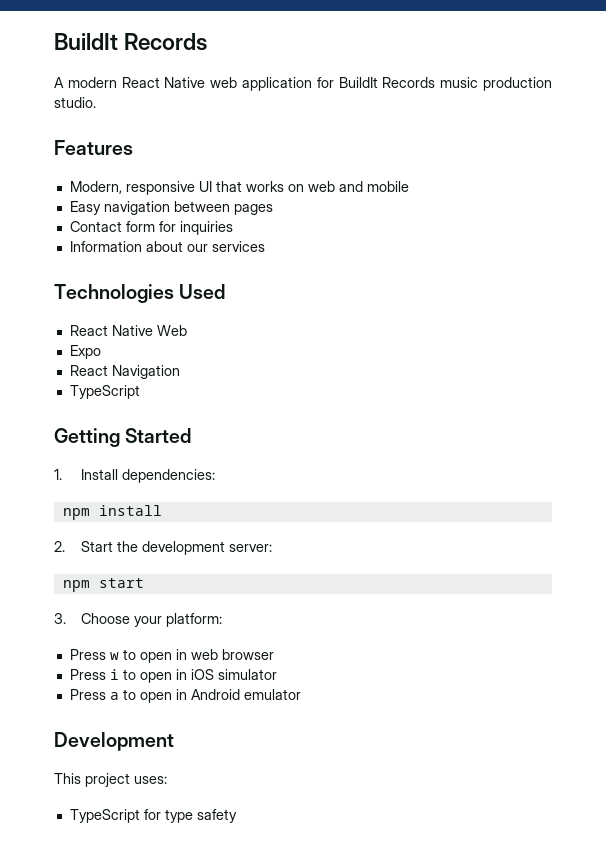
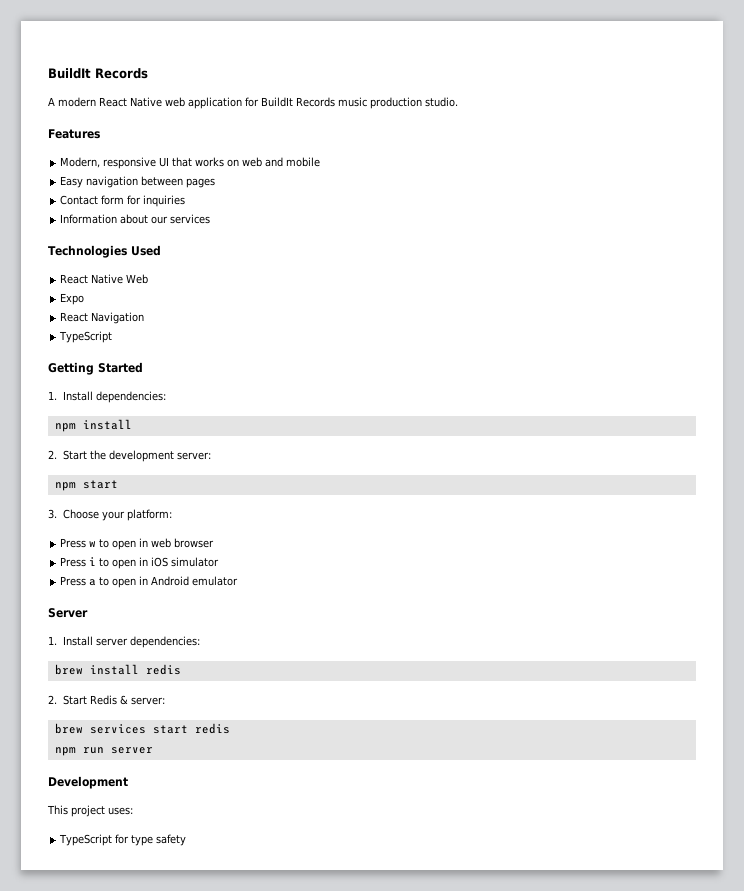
+ Server
+ 1. Install server dependencies:
+ brew install redis
+ 2. Start Redis & server:
+ brew services start redis
+ npm run server

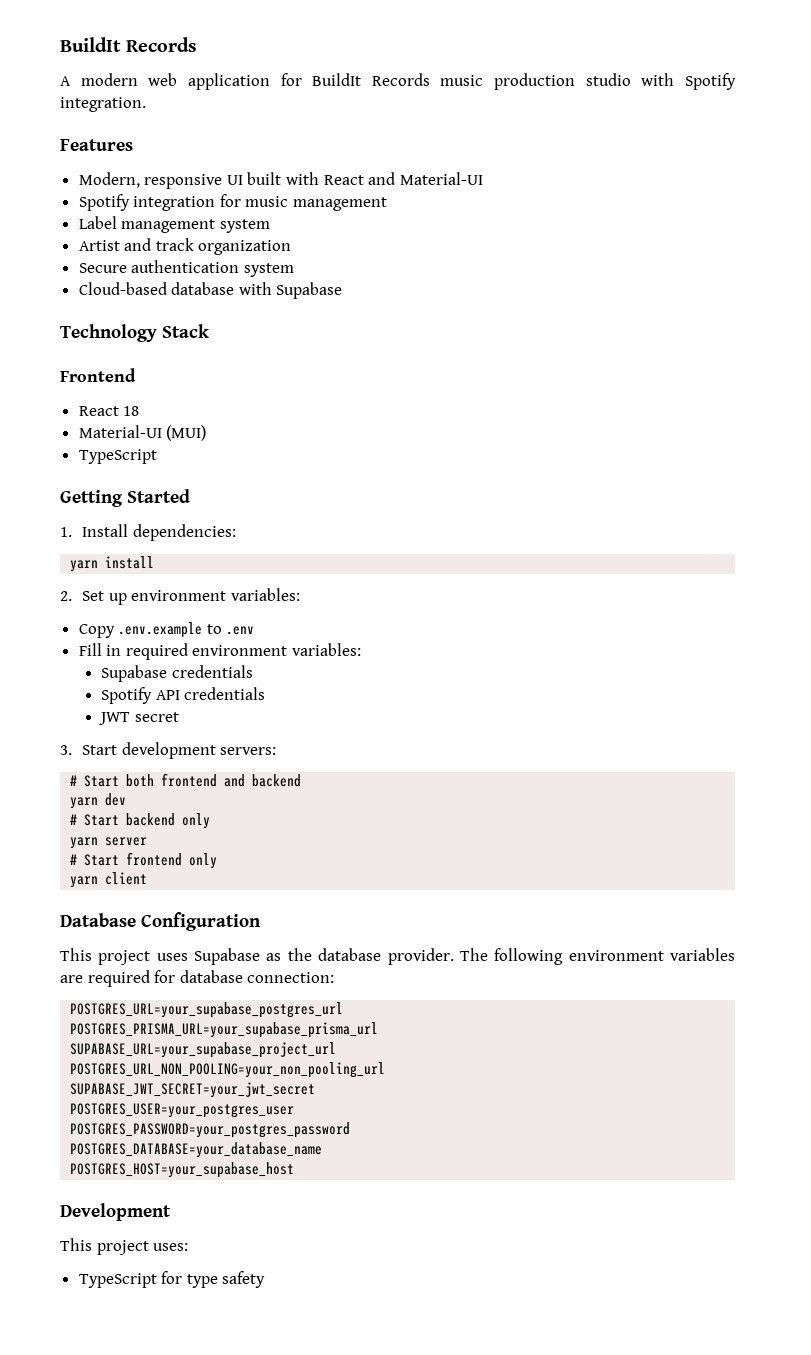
- A modern React Native web application for BuildIt Records music production studio.
+ A modern web application for BuildIt Records music production studio with Spotify integration.
- Modern, responsive UI that works on web and mobile
- Easy navigation between pages
- Contact form for inquiries
- Information about our services
- Technologies Used
- React Native Web
- Expo
- React Navigation
+ Modern, responsive UI built with React and Material-UI
+ Spotify integration for music management
+ Label management system
+ Artist and track organization
+ Secure authentication system
+ Cloud-based database with Supabase
+ Technology Stack
+ Frontend
+ React 18
+ Material-UI (MUI)
- npm install
+ yarn install
- 2. Start the development server:
- npm start
- 3. Choose your platform:
- Press w to open in web browser
- Press i to open in iOS simulator
- Press a to open in Android emulator
- Server
- 1. Install server dependencies:
- brew install redis
- 2. Start Redis & server:
- brew services start redis
- npm run server
+ 2. Set up environment variables:
+ Copy .env.example to .env
+ Fill in required environment variables:
+ Supabase credentials
+ Spotify API credentials
+ JWT secret
+ 3. Start development servers:
+ # Start both frontend and backend
+ yarn dev
+ # Start backend only
+ yarn server
+ # Start frontend only
+ yarn client
+ Database Configuration
+ This project uses Supabase as the database provider. The following environment variables are required for database connection:
+ POSTGRES_URL=your_supabase_postgres_url
+ POSTGRES_PRISMA_URL=your_supabase_prisma_url
+ SUPABASE_URL=your_supabase_project_url
+ POSTGRES_URL_NON_POOLING=your_non_pooling_url
+ SUPABASE_JWT_SECRET=your_jwt_secret
+ POSTGRES_USER=your_postgres_user
+ POSTGRES_PASSWORD=your_postgres_password
+ POSTGRES_DATABASE=your_database_name
+ POSTGRES_HOST=your_supabase_host

